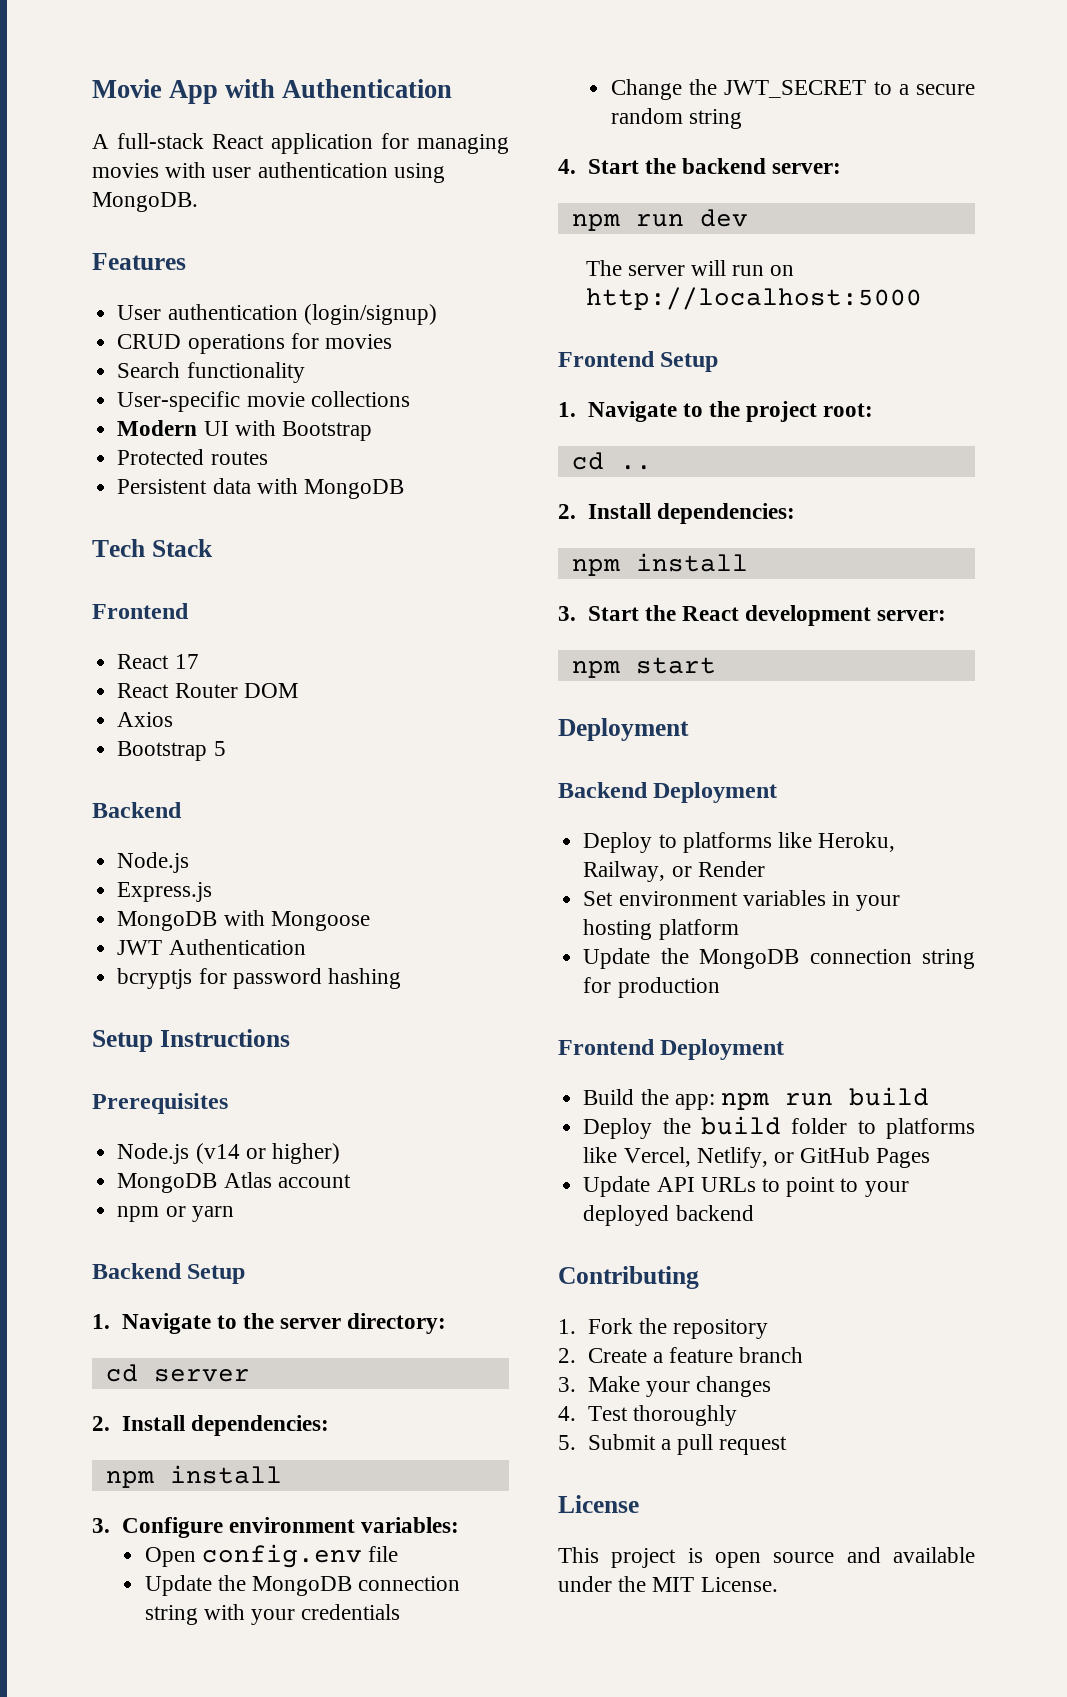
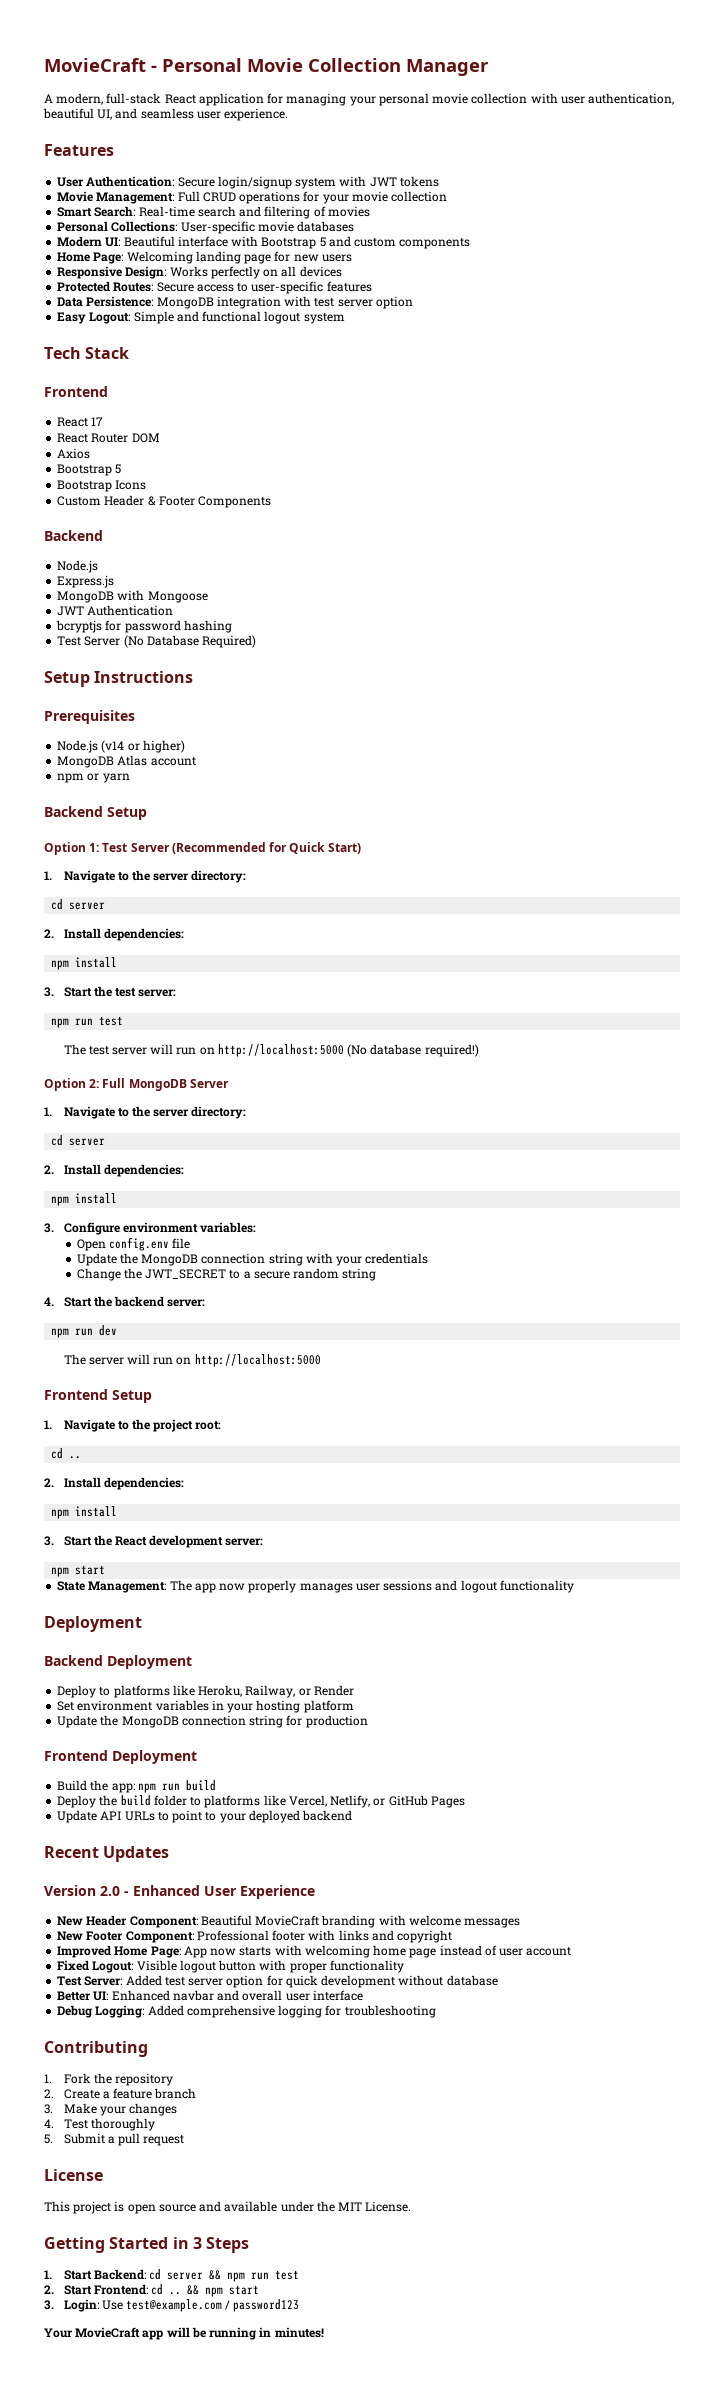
- Movie App with Authentication
+ MovieCraft - Personal Movie Collection Manager
- A full-stack React application for managing movies with user authentication using MongoDB.
+ A modern, full-stack React application for managing your personal movie collection with user authentication, beautiful UI, and seamless user experience.
  Features
- User authentication (login/signup)
- CRUD operations for movies
+ User Authentication: Secure login/signup system with JWT tokens
+ Movie Management: Full CRUD operations for your movie collection
+ Smart Search: Real-time search and filtering of movies
- Search functionality
- User-specific movie collections
+ Personal Collections: User-specific movie databases
- Modern UI with Bootstrap
- Protected routes
- Persistent data with MongoDB
+ Modern UI: Beautiful interface with Bootstrap 5 and custom components
+ Home Page: Welcoming landing page for new users
+ Responsive Design: Works perfectly on all devices
+ Protected Routes: Secure access to user-specific features
+ Data Persistence: MongoDB integration with test server option
+ Easy Logout: Simple and functional logout system
+ Bootstrap Icons
+ Custom Header & Footer Components
+ Test Server (No Database Required)
+ Option 1: Test Server (Recommended for Quick Start)
+ 1. Navigate to the server directory:
+ cd server
+ 2. Install dependencies:
+ npm install
+ 3. Start the test server:
+ npm run test
+ The test server will run on http://localhost:5000 (No database required!)
+ Option 2: Full MongoDB Server
+ State Management: The app now properly manages user sessions and logout functionality
+ Recent Updates
+ Version 2.0 - Enhanced User Experience
+ New Header Component: Beautiful MovieCraft branding with welcome messages
+ New Footer Component: Professional footer with links and copyright
+ Improved Home Page: App now starts with welcoming home page instead of user account
+ Fixed Logout: Visible logout button with proper functionality
+ Test Server: Added test server option for quick development without database
+ Better UI: Enhanced navbar and overall user interface
+ Debug Logging: Added comprehensive logging for troubleshooting
+ Getting Started in 3 Steps
+ 1. Start Backend: cd server && npm run test
+ 2. Start Frontend: cd .. && npm start
+ 3. Login: Use test@example.com / password123
+ Your MovieCraft app will be running in minutes!

